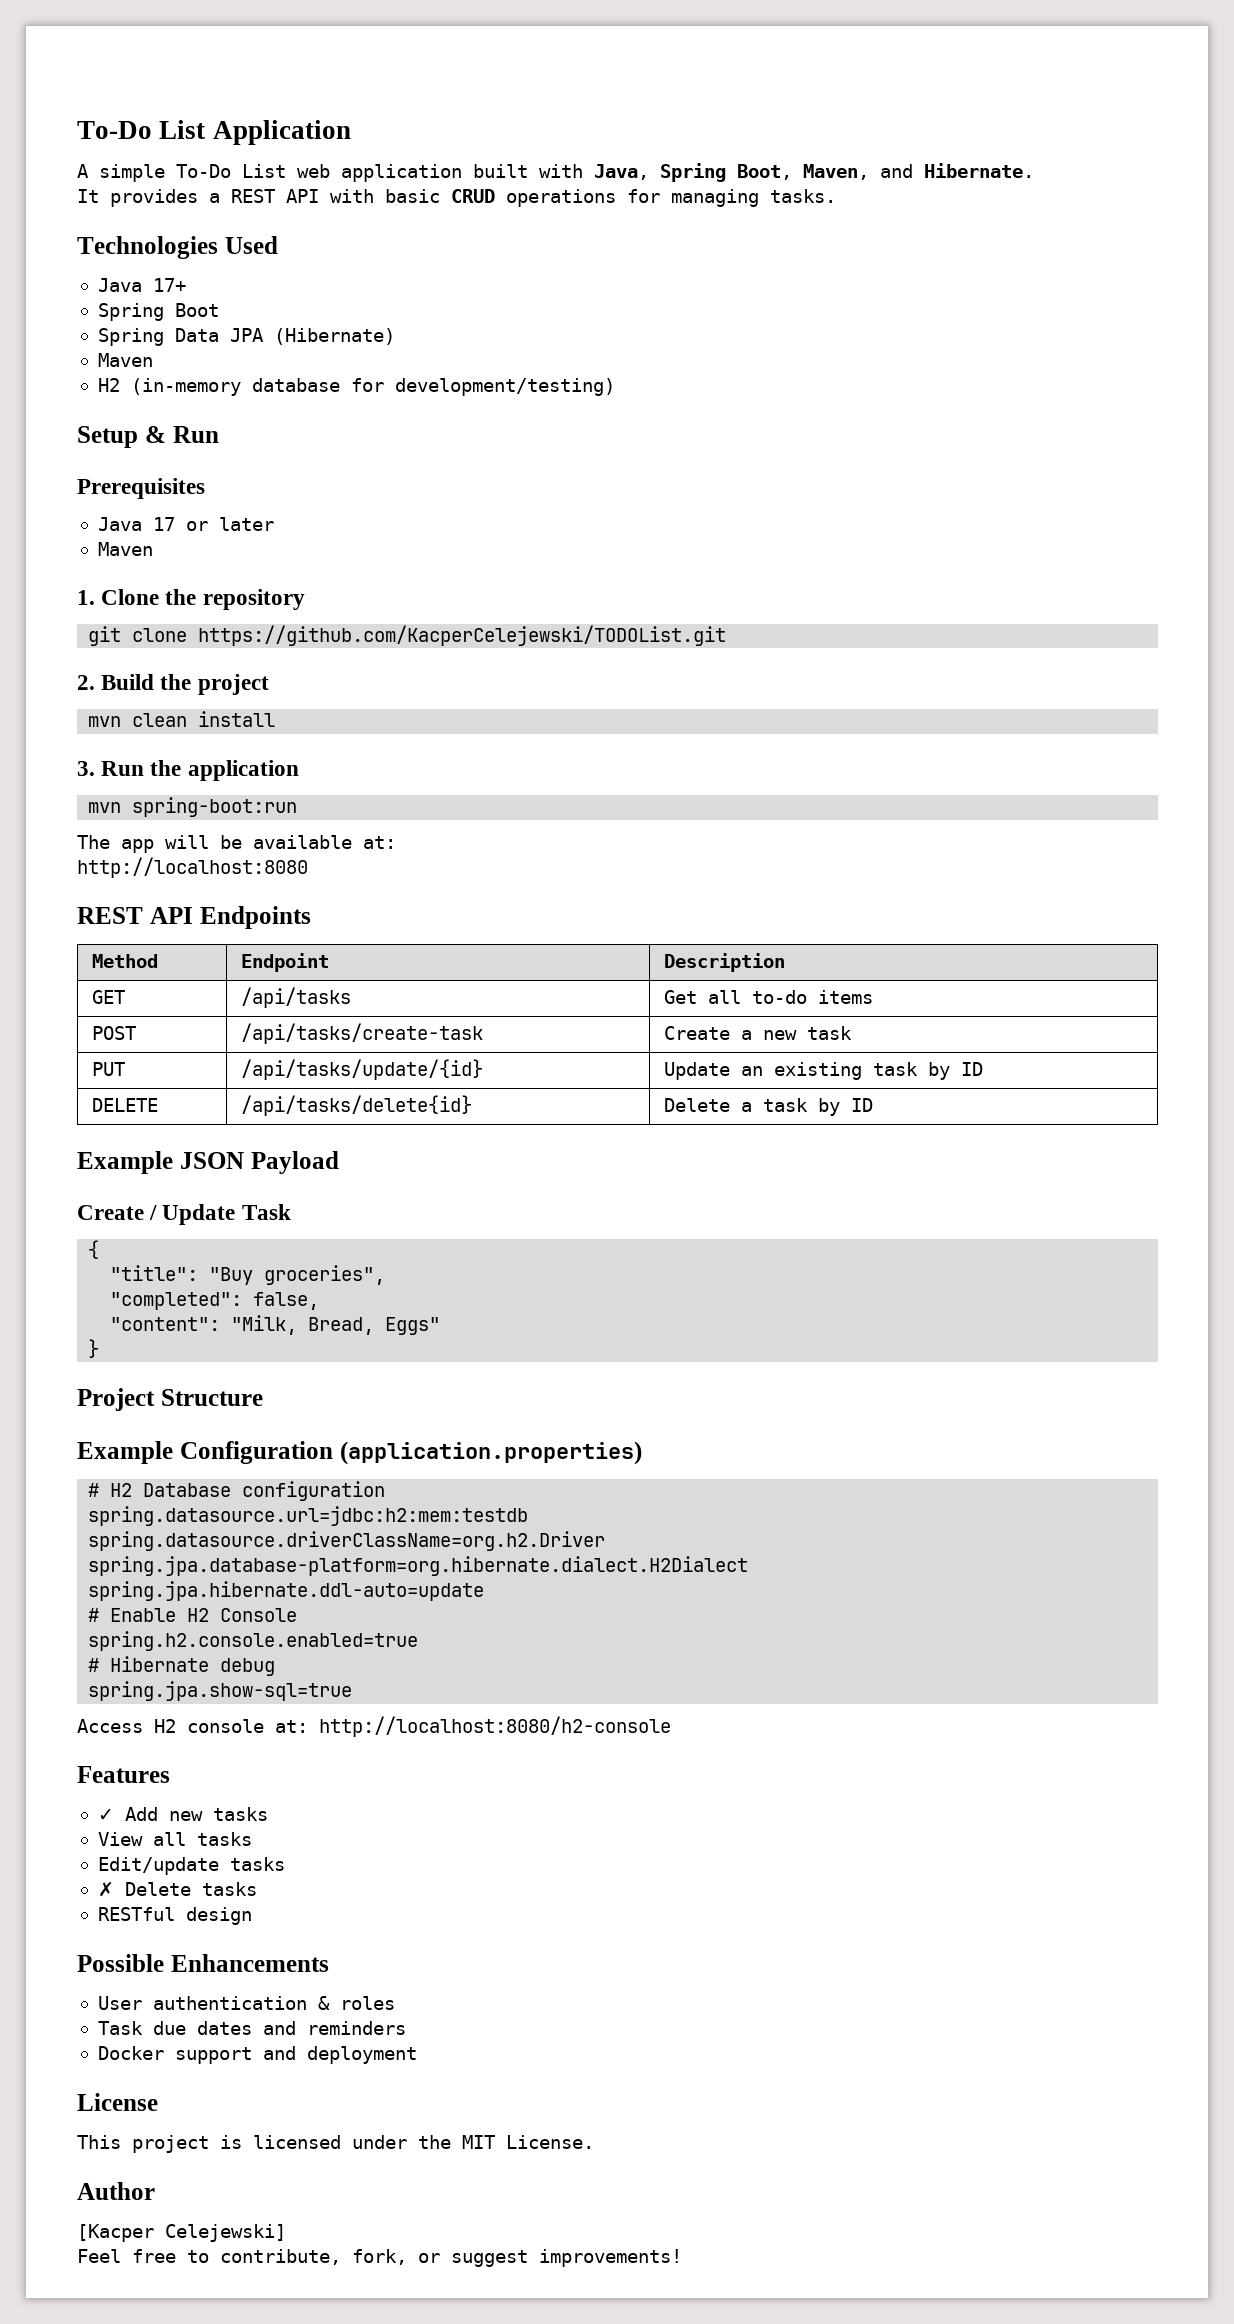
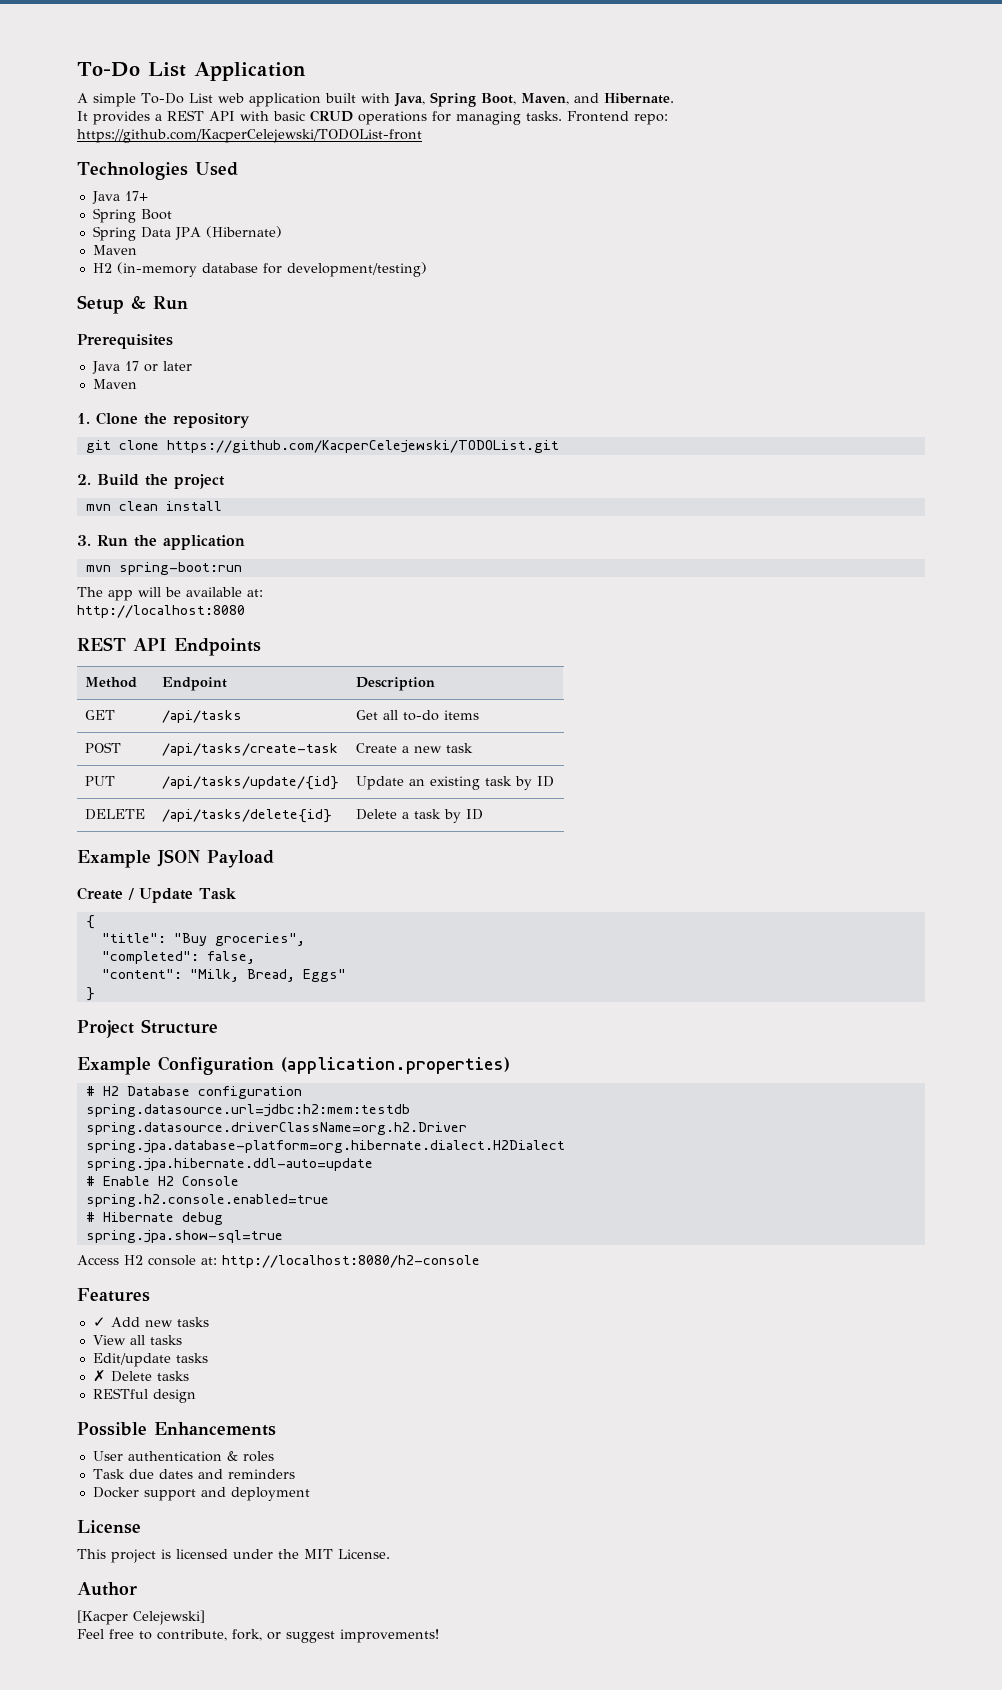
+ Frontend repo: https://github.com/KacperCelejewski/TODOList-front

